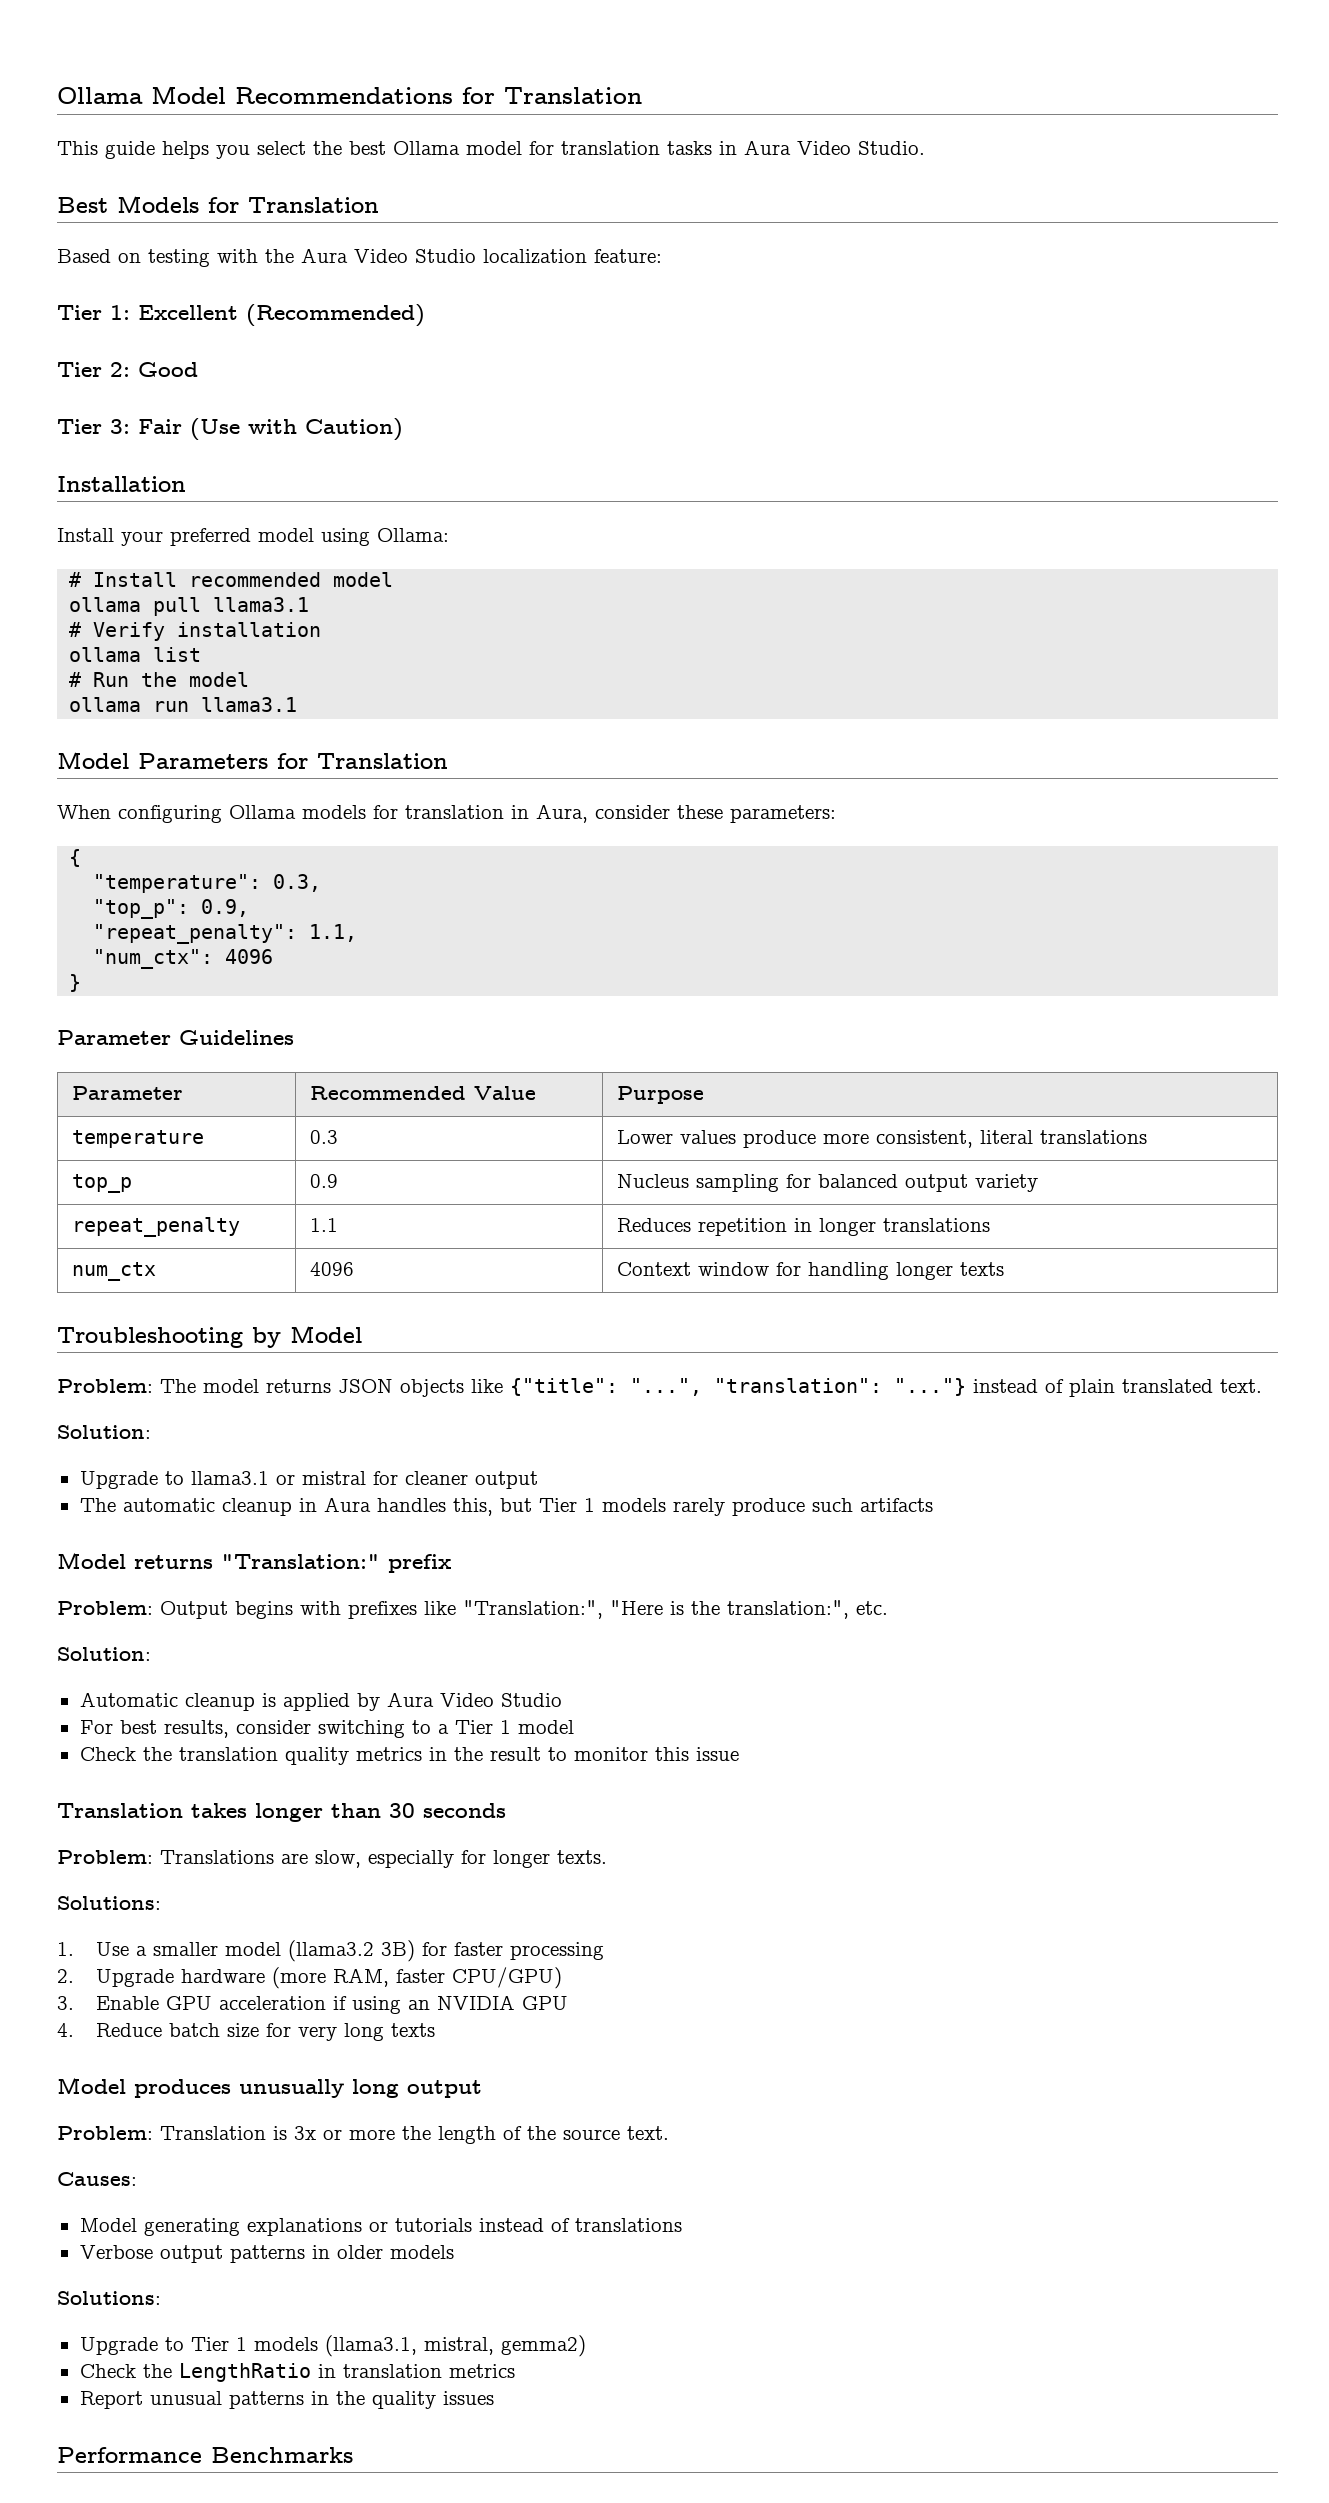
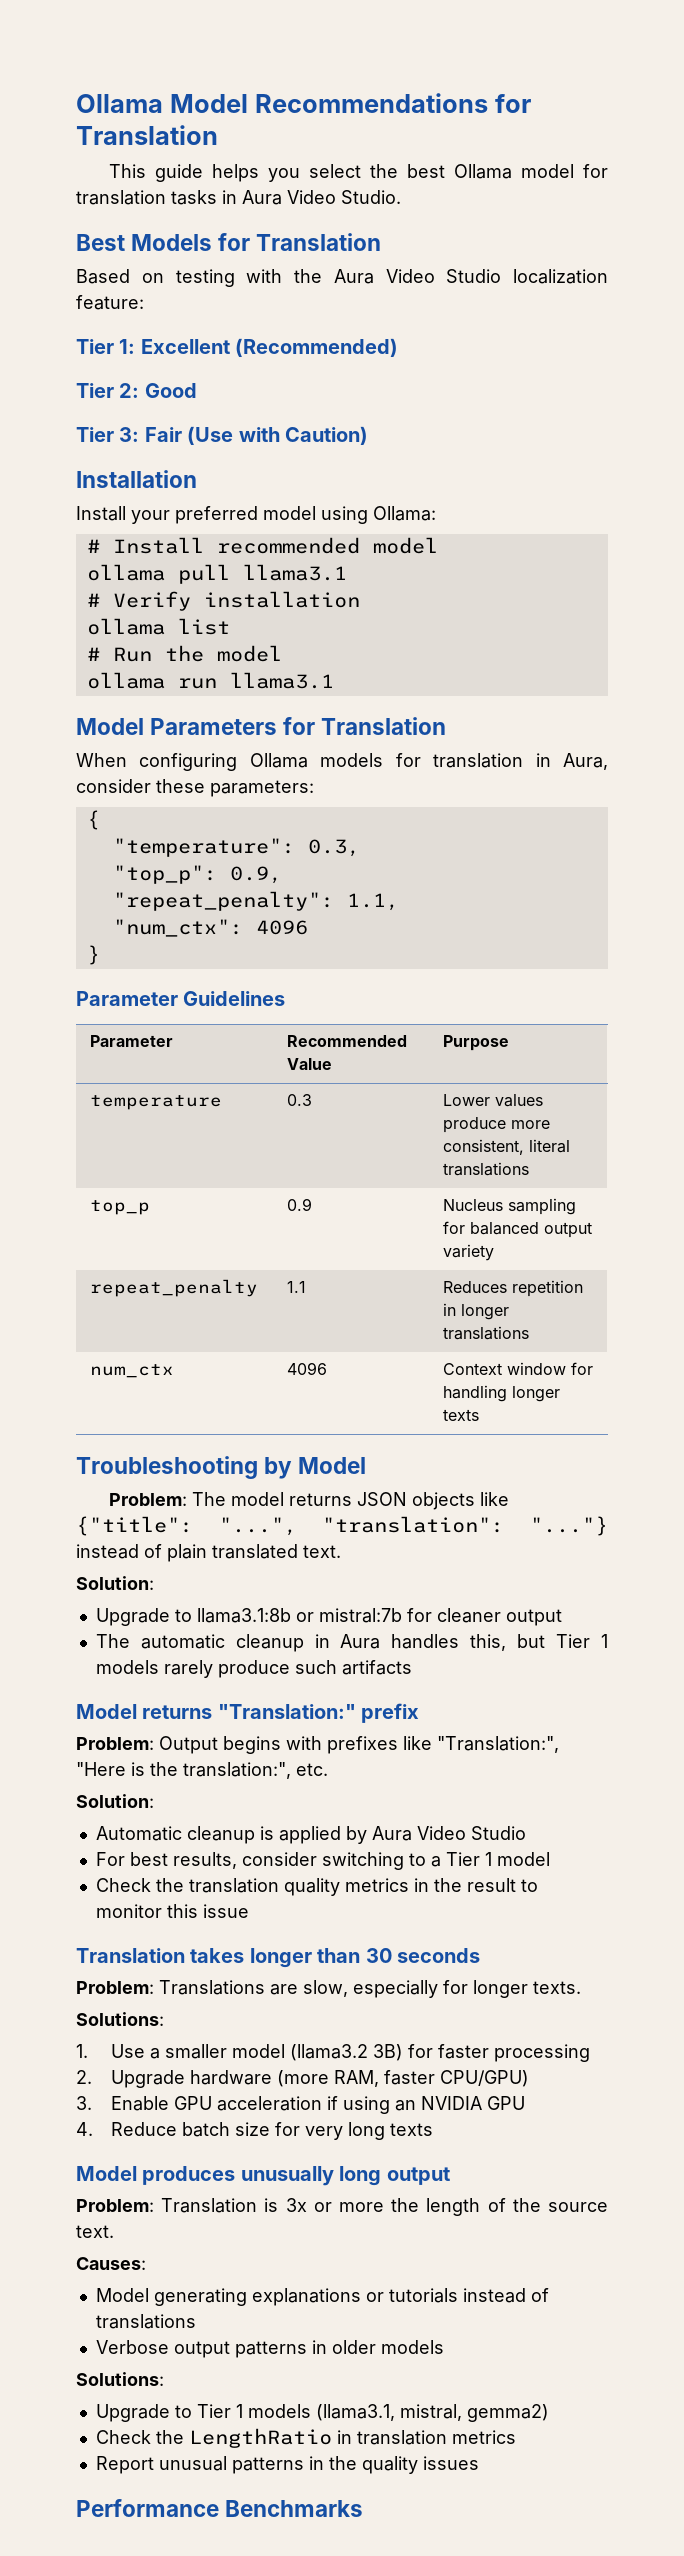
- Upgrade to llama3.1 or mistral for cleaner output
+ Upgrade to llama3.1:8b or mistral:7b for cleaner output

